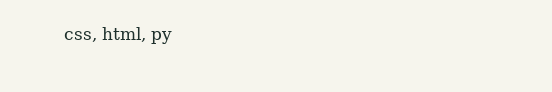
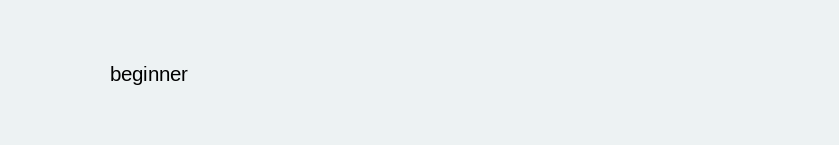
- css, html, py
+ beginner

